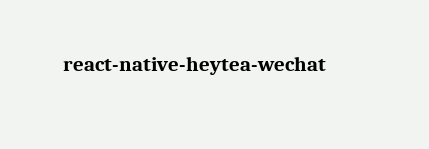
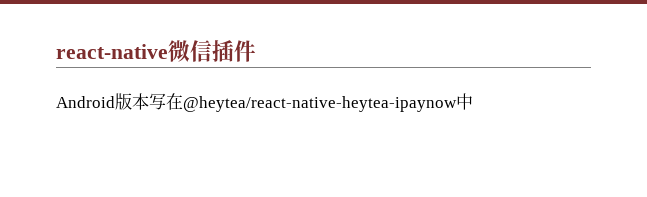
- react-native-heytea-wechat
+ react-native微信插件
+ Android版本写在@heytea/react-native-heytea-ipaynow中

